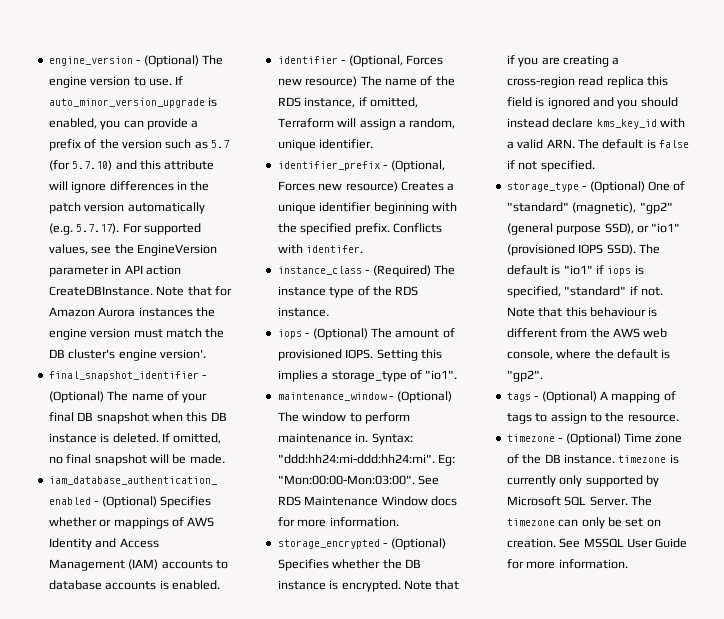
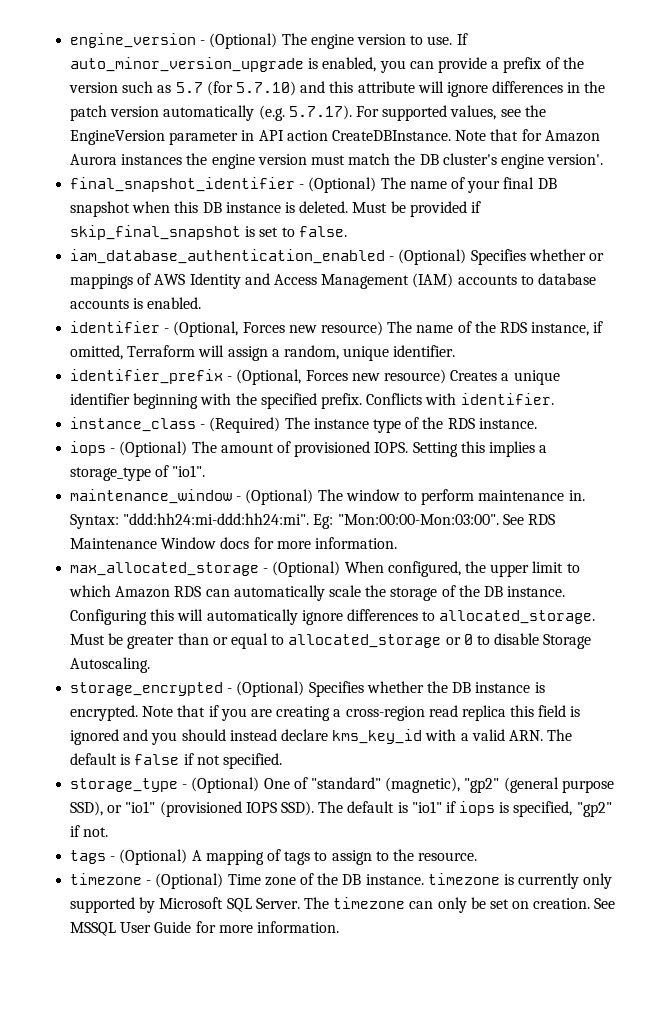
- If omitted, no final snapshot will be made.
+ Must be provided if skip_final_snapshot is set to false.
- Conflicts with identifer.
+ Conflicts with identifier.
+ max_allocated_storage - (Optional) When configured, the upper limit to which Amazon RDS can automatically scale the storage of the DB instance. Configuring this will automatically ignore differences to allocated_storage. Must be greater than or equal to allocated_storage or 0 to disable Storage Autoscaling.
- The default is "io1" if iops is specified, "standard" if not. Note that this behaviour is different from the AWS web console, where the default is "gp2".
+ The default is "io1" if iops is specified, "gp2" if not.

